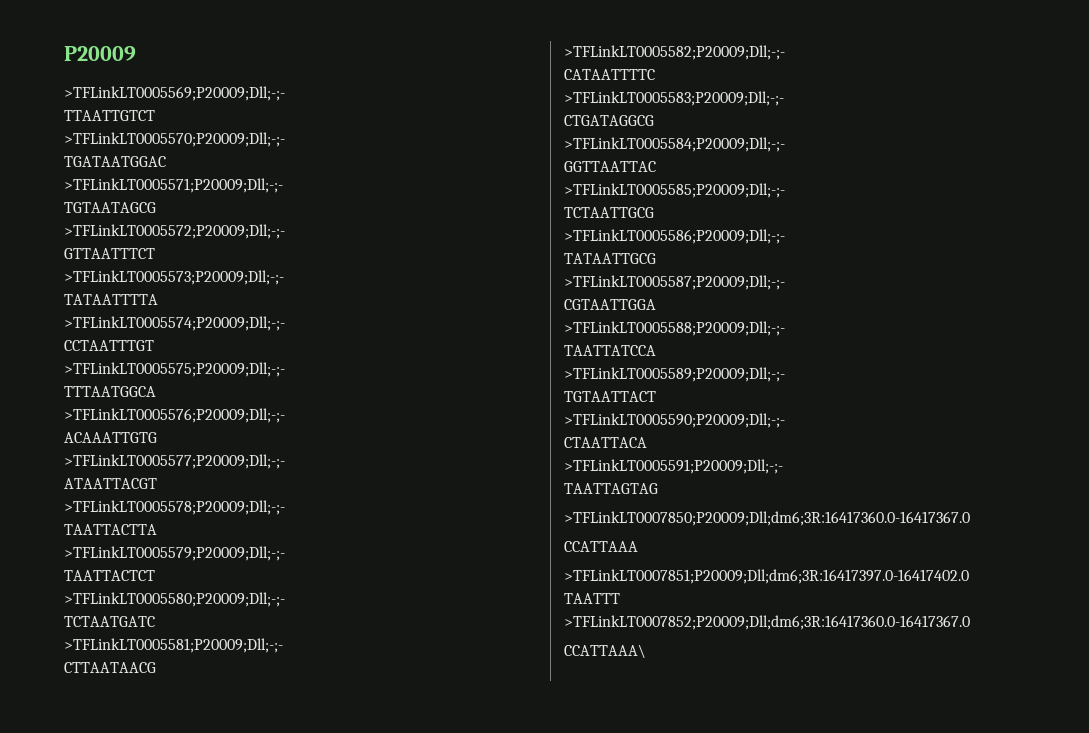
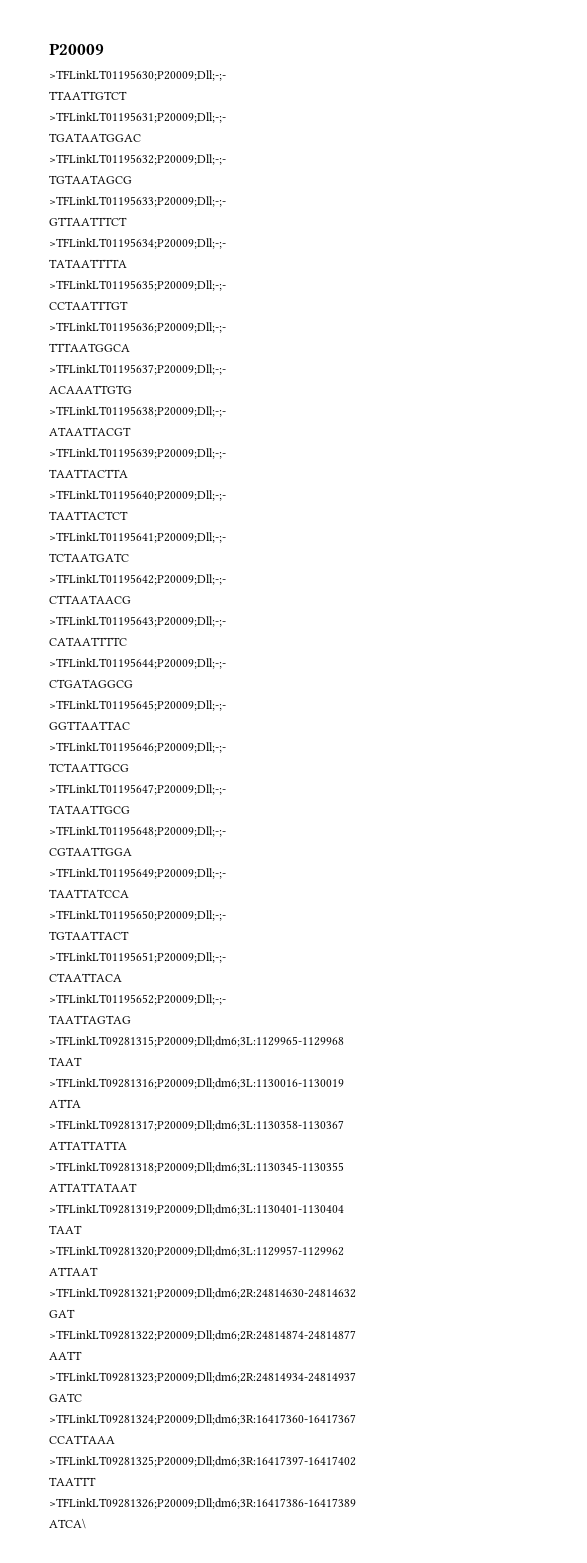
- >TFLinkLT0005569;P20009;Dll;-;-
+ >TFLinkLT01195630;P20009;Dll;-;-
- >TFLinkLT0005570;P20009;Dll;-;-
+ >TFLinkLT01195631;P20009;Dll;-;-
- >TFLinkLT0005571;P20009;Dll;-;-
+ >TFLinkLT01195632;P20009;Dll;-;-
- >TFLinkLT0005572;P20009;Dll;-;-
+ >TFLinkLT01195633;P20009;Dll;-;-
- >TFLinkLT0005573;P20009;Dll;-;-
+ >TFLinkLT01195634;P20009;Dll;-;-
- >TFLinkLT0005574;P20009;Dll;-;-
+ >TFLinkLT01195635;P20009;Dll;-;-
- >TFLinkLT0005575;P20009;Dll;-;-
+ >TFLinkLT01195636;P20009;Dll;-;-
- >TFLinkLT0005576;P20009;Dll;-;-
+ >TFLinkLT01195637;P20009;Dll;-;-
- >TFLinkLT0005577;P20009;Dll;-;-
+ >TFLinkLT01195638;P20009;Dll;-;-
- >TFLinkLT0005578;P20009;Dll;-;-
+ >TFLinkLT01195639;P20009;Dll;-;-
- >TFLinkLT0005579;P20009;Dll;-;-
+ >TFLinkLT01195640;P20009;Dll;-;-
- >TFLinkLT0005580;P20009;Dll;-;-
+ >TFLinkLT01195641;P20009;Dll;-;-
- >TFLinkLT0005581;P20009;Dll;-;-
+ >TFLinkLT01195642;P20009;Dll;-;-
- >TFLinkLT0005582;P20009;Dll;-;-
+ >TFLinkLT01195643;P20009;Dll;-;-
- >TFLinkLT0005583;P20009;Dll;-;-
+ >TFLinkLT01195644;P20009;Dll;-;-
- >TFLinkLT0005584;P20009;Dll;-;-
+ >TFLinkLT01195645;P20009;Dll;-;-
- >TFLinkLT0005585;P20009;Dll;-;-
+ >TFLinkLT01195646;P20009;Dll;-;-
- >TFLinkLT0005586;P20009;Dll;-;-
+ >TFLinkLT01195647;P20009;Dll;-;-
- >TFLinkLT0005587;P20009;Dll;-;-
+ >TFLinkLT01195648;P20009;Dll;-;-
- >TFLinkLT0005588;P20009;Dll;-;-
+ >TFLinkLT01195649;P20009;Dll;-;-
- >TFLinkLT0005589;P20009;Dll;-;-
+ >TFLinkLT01195650;P20009;Dll;-;-
- >TFLinkLT0005590;P20009;Dll;-;-
+ >TFLinkLT01195651;P20009;Dll;-;-
- >TFLinkLT0005591;P20009;Dll;-;-
+ >TFLinkLT01195652;P20009;Dll;-;-
- >TFLinkLT0007850;P20009;Dll;dm6;3R:16417360.0-16417367.0
+ >TFLinkLT09281315;P20009;Dll;dm6;3L:1129965-1129968
+ TAAT
+ >TFLinkLT09281316;P20009;Dll;dm6;3L:1130016-1130019
+ ATTA
+ >TFLinkLT09281317;P20009;Dll;dm6;3L:1130358-1130367
+ ATTATTATTA
+ >TFLinkLT09281318;P20009;Dll;dm6;3L:1130345-1130355
+ ATTATTATAAT
+ >TFLinkLT09281319;P20009;Dll;dm6;3L:1130401-1130404
+ TAAT
+ >TFLinkLT09281320;P20009;Dll;dm6;3L:1129957-1129962
+ ATTAAT
+ >TFLinkLT09281321;P20009;Dll;dm6;2R:24814630-24814632
+ GAT
+ >TFLinkLT09281322;P20009;Dll;dm6;2R:24814874-24814877
+ AATT
+ >TFLinkLT09281323;P20009;Dll;dm6;2R:24814934-24814937
+ GATC
+ >TFLinkLT09281324;P20009;Dll;dm6;3R:16417360-16417367
- >TFLinkLT0007851;P20009;Dll;dm6;3R:16417397.0-16417402.0
+ >TFLinkLT09281325;P20009;Dll;dm6;3R:16417397-16417402
- >TFLinkLT0007852;P20009;Dll;dm6;3R:16417360.0-16417367.0
- CCATTAAA\
+ >TFLinkLT09281326;P20009;Dll;dm6;3R:16417386-16417389
+ ATCA\

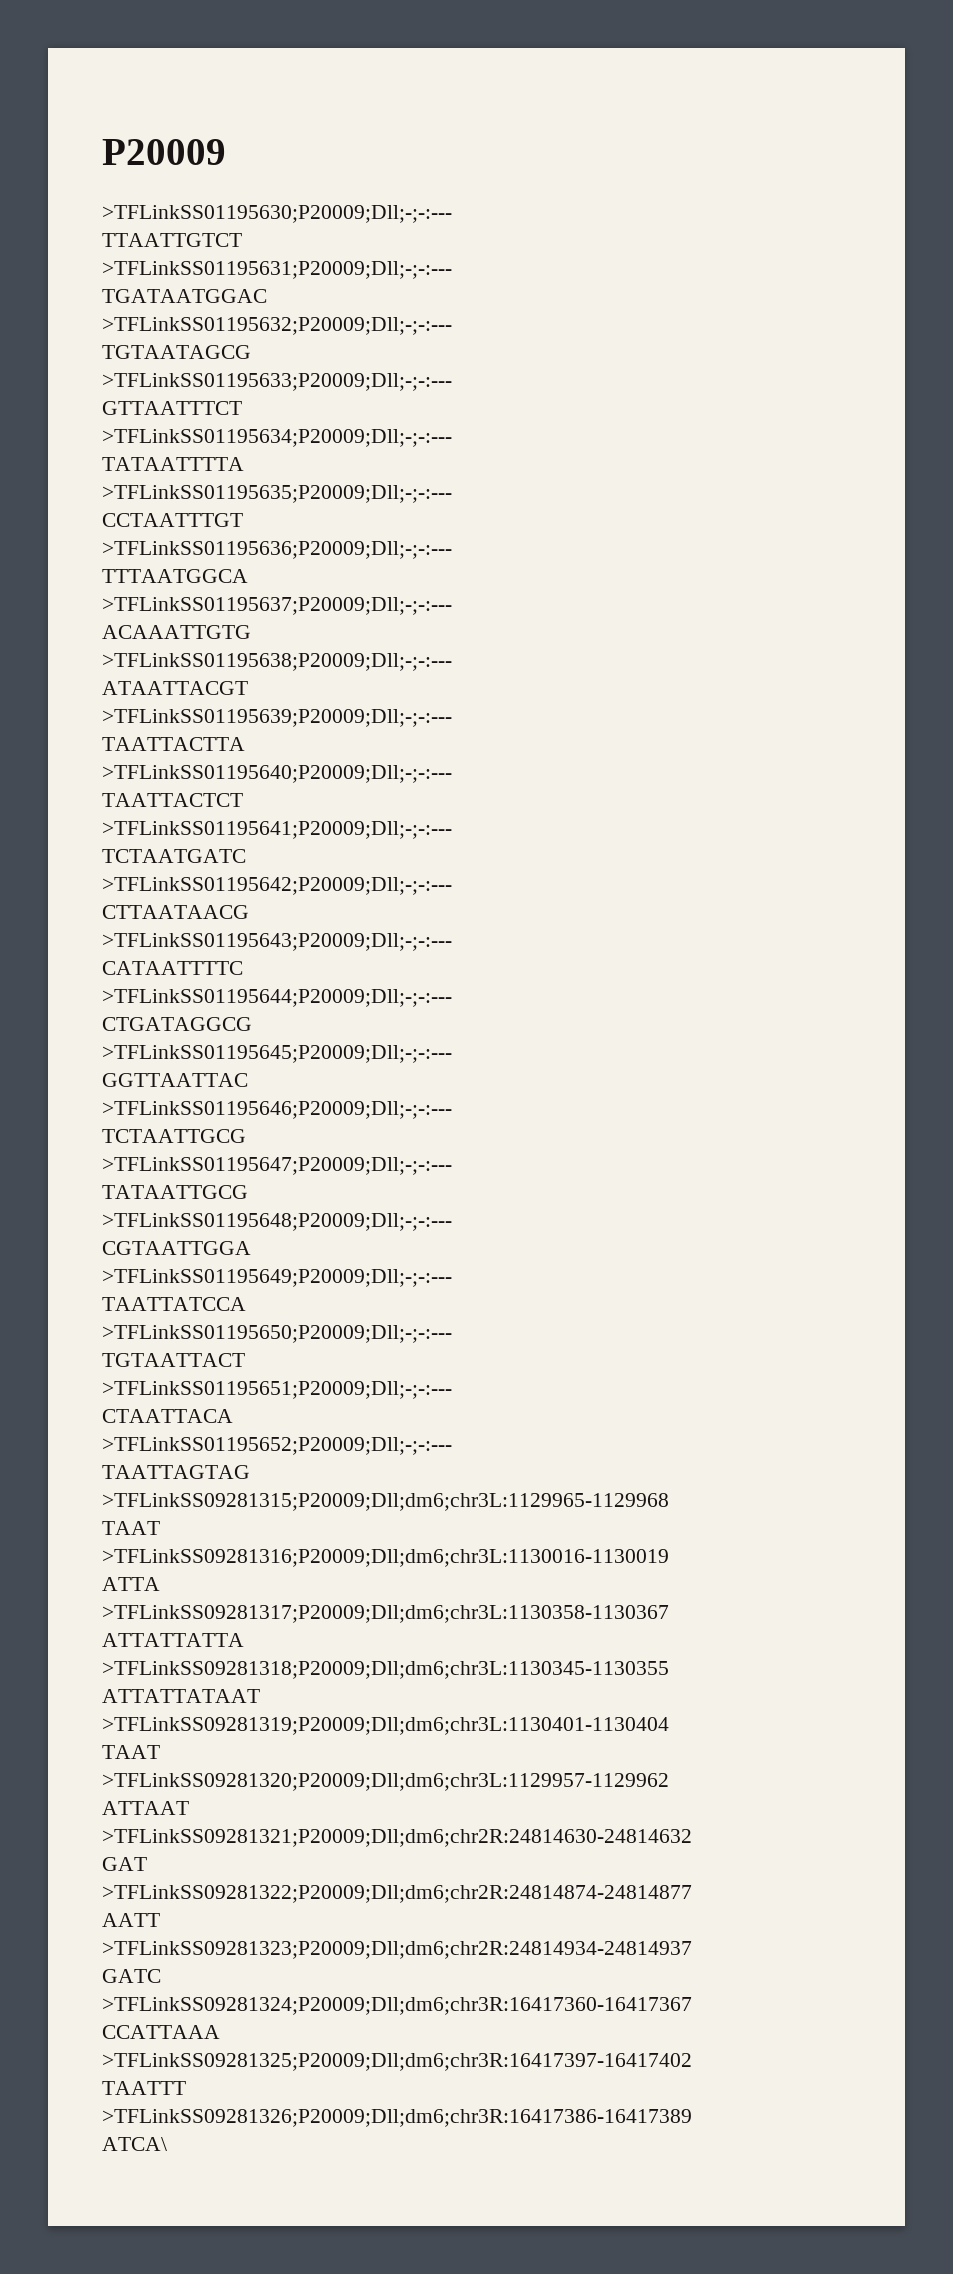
- >TFLinkLT01195630;P20009;Dll;-;-
+ >TFLinkSS01195630;P20009;Dll;-;-:---
- >TFLinkLT01195631;P20009;Dll;-;-
+ >TFLinkSS01195631;P20009;Dll;-;-:---
- >TFLinkLT01195632;P20009;Dll;-;-
+ >TFLinkSS01195632;P20009;Dll;-;-:---
- >TFLinkLT01195633;P20009;Dll;-;-
+ >TFLinkSS01195633;P20009;Dll;-;-:---
- >TFLinkLT01195634;P20009;Dll;-;-
+ >TFLinkSS01195634;P20009;Dll;-;-:---
- >TFLinkLT01195635;P20009;Dll;-;-
+ >TFLinkSS01195635;P20009;Dll;-;-:---
- >TFLinkLT01195636;P20009;Dll;-;-
+ >TFLinkSS01195636;P20009;Dll;-;-:---
- >TFLinkLT01195637;P20009;Dll;-;-
+ >TFLinkSS01195637;P20009;Dll;-;-:---
- >TFLinkLT01195638;P20009;Dll;-;-
+ >TFLinkSS01195638;P20009;Dll;-;-:---
- >TFLinkLT01195639;P20009;Dll;-;-
+ >TFLinkSS01195639;P20009;Dll;-;-:---
- >TFLinkLT01195640;P20009;Dll;-;-
+ >TFLinkSS01195640;P20009;Dll;-;-:---
- >TFLinkLT01195641;P20009;Dll;-;-
+ >TFLinkSS01195641;P20009;Dll;-;-:---
- >TFLinkLT01195642;P20009;Dll;-;-
+ >TFLinkSS01195642;P20009;Dll;-;-:---
- >TFLinkLT01195643;P20009;Dll;-;-
+ >TFLinkSS01195643;P20009;Dll;-;-:---
- >TFLinkLT01195644;P20009;Dll;-;-
+ >TFLinkSS01195644;P20009;Dll;-;-:---
- >TFLinkLT01195645;P20009;Dll;-;-
+ >TFLinkSS01195645;P20009;Dll;-;-:---
- >TFLinkLT01195646;P20009;Dll;-;-
+ >TFLinkSS01195646;P20009;Dll;-;-:---
- >TFLinkLT01195647;P20009;Dll;-;-
+ >TFLinkSS01195647;P20009;Dll;-;-:---
- >TFLinkLT01195648;P20009;Dll;-;-
+ >TFLinkSS01195648;P20009;Dll;-;-:---
- >TFLinkLT01195649;P20009;Dll;-;-
+ >TFLinkSS01195649;P20009;Dll;-;-:---
- >TFLinkLT01195650;P20009;Dll;-;-
+ >TFLinkSS01195650;P20009;Dll;-;-:---
- >TFLinkLT01195651;P20009;Dll;-;-
+ >TFLinkSS01195651;P20009;Dll;-;-:---
- >TFLinkLT01195652;P20009;Dll;-;-
+ >TFLinkSS01195652;P20009;Dll;-;-:---
- >TFLinkLT09281315;P20009;Dll;dm6;3L:1129965-1129968
+ >TFLinkSS09281315;P20009;Dll;dm6;chr3L:1129965-1129968
  TAAT
- >TFLinkLT09281316;P20009;Dll;dm6;3L:1130016-1130019
+ >TFLinkSS09281316;P20009;Dll;dm6;chr3L:1130016-1130019
- >TFLinkLT09281317;P20009;Dll;dm6;3L:1130358-1130367
+ >TFLinkSS09281317;P20009;Dll;dm6;chr3L:1130358-1130367
- >TFLinkLT09281318;P20009;Dll;dm6;3L:1130345-1130355
+ >TFLinkSS09281318;P20009;Dll;dm6;chr3L:1130345-1130355
- >TFLinkLT09281319;P20009;Dll;dm6;3L:1130401-1130404
+ >TFLinkSS09281319;P20009;Dll;dm6;chr3L:1130401-1130404
  TAAT
- >TFLinkLT09281320;P20009;Dll;dm6;3L:1129957-1129962
+ >TFLinkSS09281320;P20009;Dll;dm6;chr3L:1129957-1129962
- >TFLinkLT09281321;P20009;Dll;dm6;2R:24814630-24814632
+ >TFLinkSS09281321;P20009;Dll;dm6;chr2R:24814630-24814632
- >TFLinkLT09281322;P20009;Dll;dm6;2R:24814874-24814877
+ >TFLinkSS09281322;P20009;Dll;dm6;chr2R:24814874-24814877
- >TFLinkLT09281323;P20009;Dll;dm6;2R:24814934-24814937
+ >TFLinkSS09281323;P20009;Dll;dm6;chr2R:24814934-24814937
- >TFLinkLT09281324;P20009;Dll;dm6;3R:16417360-16417367
+ >TFLinkSS09281324;P20009;Dll;dm6;chr3R:16417360-16417367
- >TFLinkLT09281325;P20009;Dll;dm6;3R:16417397-16417402
+ >TFLinkSS09281325;P20009;Dll;dm6;chr3R:16417397-16417402
- >TFLinkLT09281326;P20009;Dll;dm6;3R:16417386-16417389
+ >TFLinkSS09281326;P20009;Dll;dm6;chr3R:16417386-16417389

